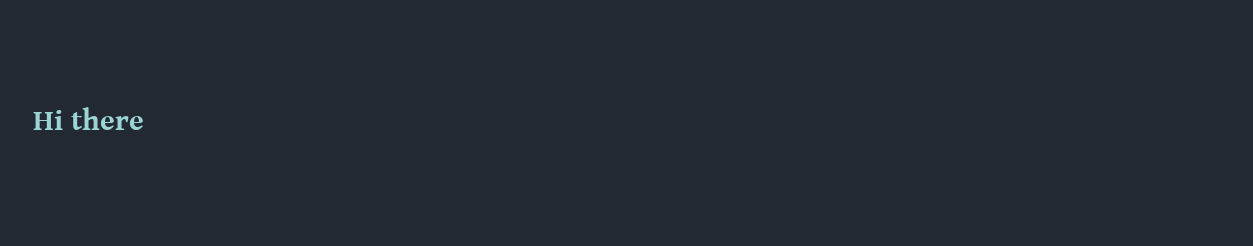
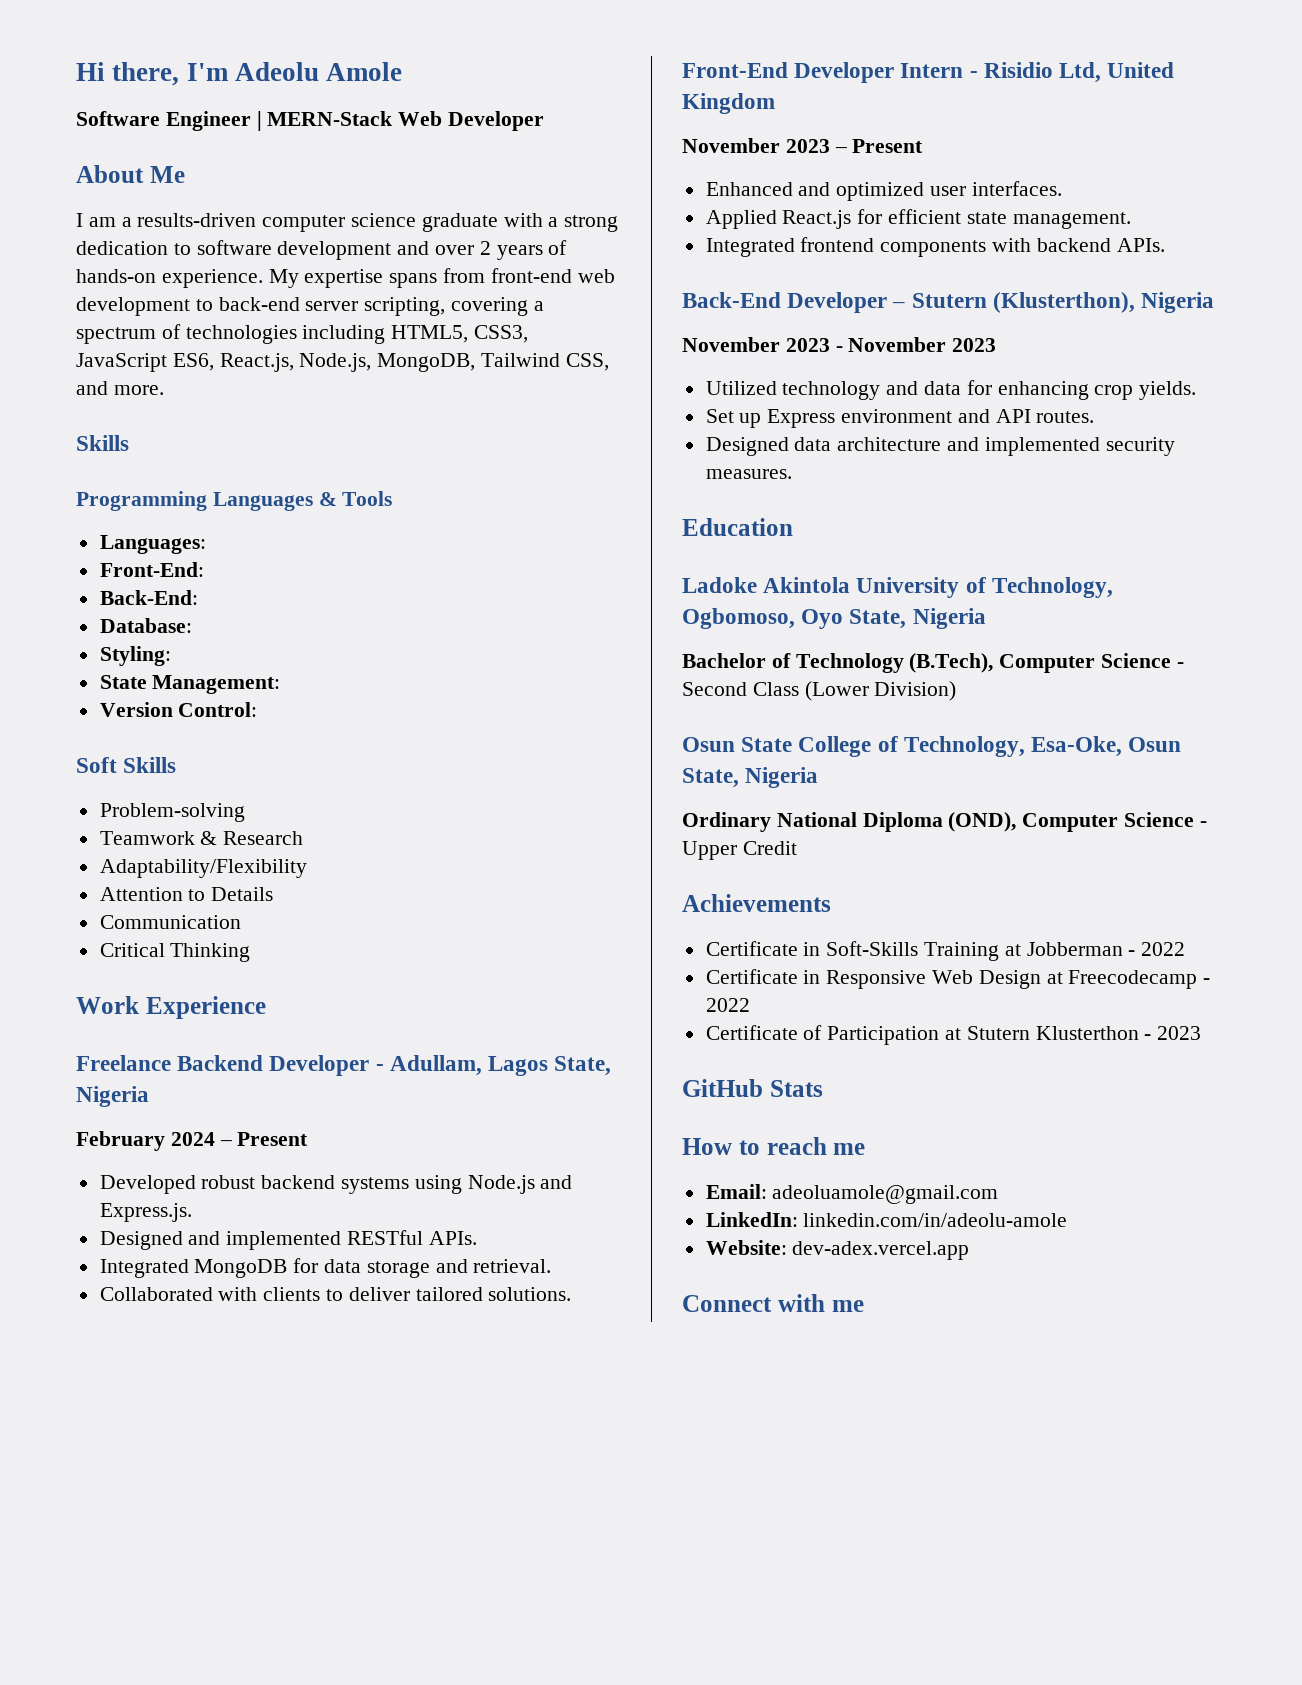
- Hi there
+ Hi there, I'm Adeolu Amole
+ Software Engineer | MERN-Stack Web Developer
+ About Me
+ I am a results-driven computer science graduate with a strong dedication to software development and over 2 years of hands-on experience. My expertise spans from front-end web development to back-end server scripting, covering a spectrum of technologies including HTML5, CSS3, JavaScript ES6, React.js, Node.js, MongoDB, Tailwind CSS, and more.
+ Skills
+ Programming Languages & Tools
+ Languages:
+ Front-End:
+ Back-End:
+ Database:
+ Styling:
+ State Management:
+ Version Control:
+ Soft Skills
+ Problem-solving
+ Teamwork & Research
+ Adaptability/Flexibility
+ Attention to Details
+ Communication
+ Critical Thinking
+ Work Experience
+ Freelance Backend Developer - Adullam, Lagos State, Nigeria
+ February 2024 – Present
+ Developed robust backend systems using Node.js and Express.js.
+ Designed and implemented RESTful APIs.
+ Integrated MongoDB for data storage and retrieval.
+ Collaborated with clients to deliver tailored solutions.
+ Front-End Developer Intern - Risidio Ltd, United Kingdom
+ November 2023 – Present
+ Enhanced and optimized user interfaces.
+ Applied React.js for efficient state management.
+ Integrated frontend components with backend APIs.
+ Back-End Developer – Stutern (Klusterthon), Nigeria
+ November 2023 - November 2023
+ Utilized technology and data for enhancing crop yields.
+ Set up Express environment and API routes.
+ Designed data architecture and implemented security measures.
+ Education
+ Ladoke Akintola University of Technology, Ogbomoso, Oyo State, Nigeria
+ Bachelor of Technology (B.Tech), Computer Science - Second Class (Lower Division)
+ Osun State College of Technology, Esa-Oke, Osun State, Nigeria
+ Ordinary National Diploma (OND), Computer Science - Upper Credit
+ Achievements
+ Certificate in Soft-Skills Training at Jobberman - 2022
+ Certificate in Responsive Web Design at Freecodecamp - 2022
+ Certificate of Participation at Stutern Klusterthon - 2023
+ GitHub Stats
+ How to reach me
+ Email: adeoluamole@gmail.com
+ LinkedIn: linkedin.com/in/adeolu-amole
+ Website: dev-adex.vercel.app
+ Connect with me

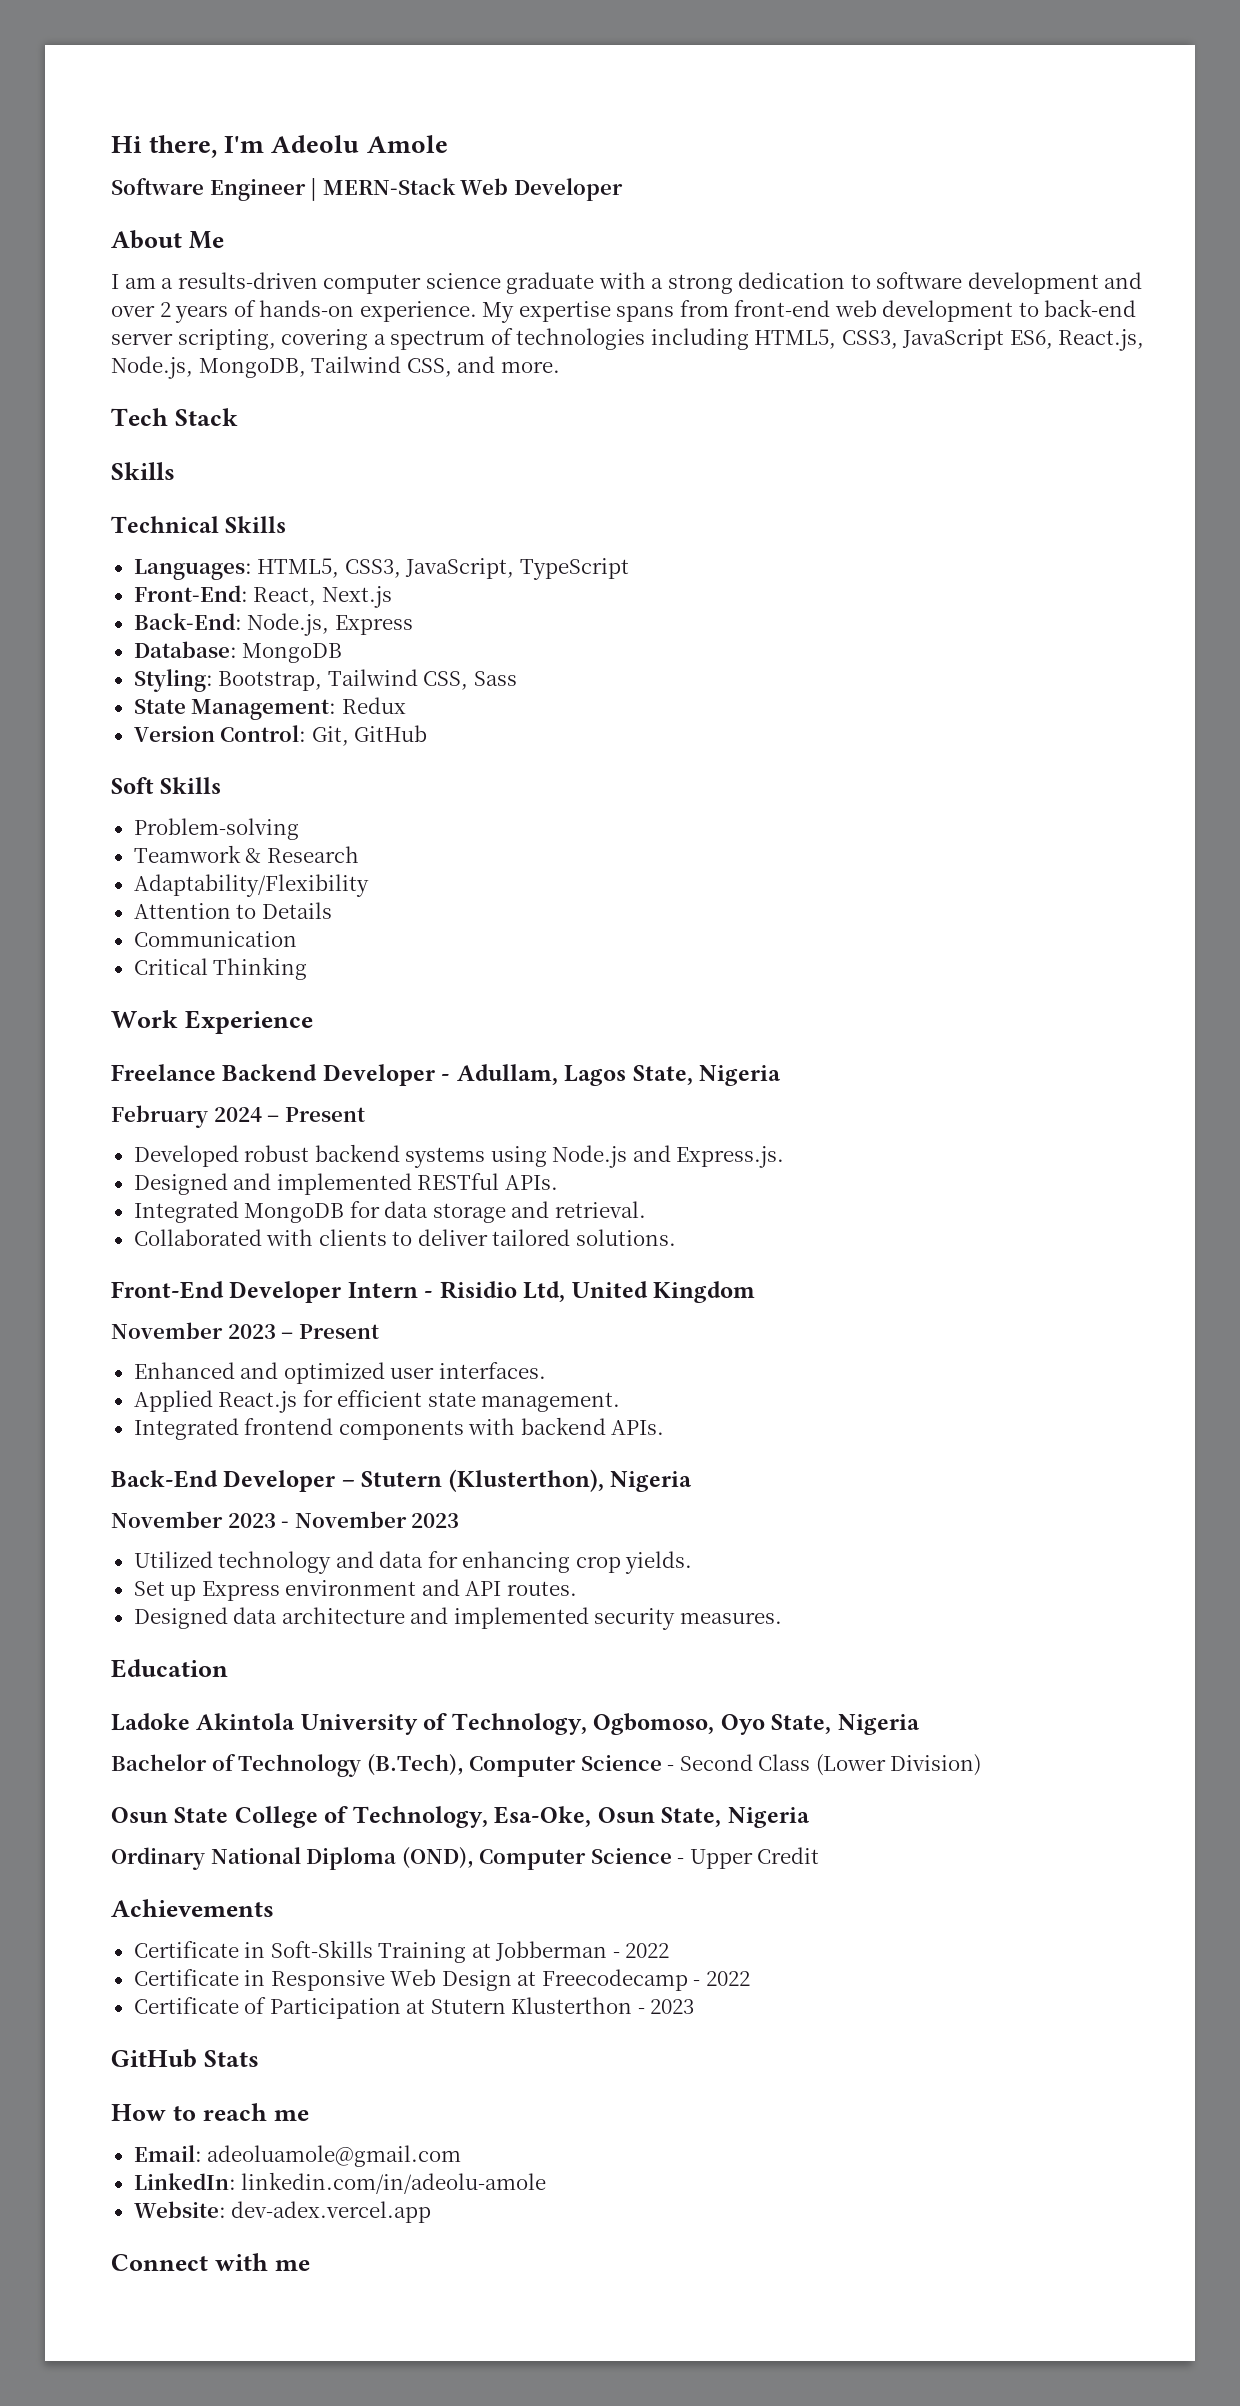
  My expertise spans from front-end web development to back-end server scripting, covering a spectrum of technologies including HTML5, CSS3, JavaScript ES6, React.js, Node.js, MongoDB, Tailwind CSS, and more.
+ Tech Stack
  Skills
- Programming Languages & Tools
- Languages:
+ Technical Skills
+ Languages: HTML5, CSS3, JavaScript, TypeScript
- Front-End:
+ Front-End: React, Next.js
- Back-End:
+ Back-End: Node.js, Express
- Database:
+ Database: MongoDB
- Styling:
+ Styling: Bootstrap, Tailwind CSS, Sass
- State Management:
+ State Management: Redux
- Version Control:
+ Version Control: Git, GitHub

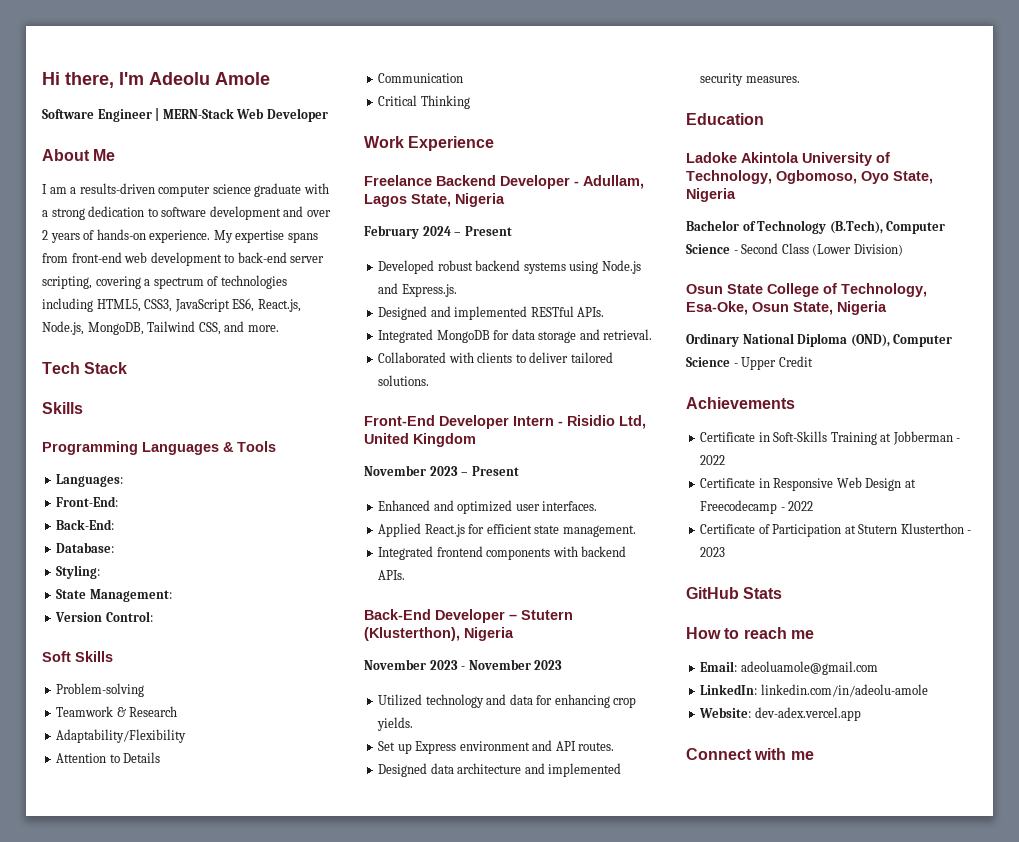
- Technical Skills
- Languages: HTML5, CSS3, JavaScript, TypeScript
+ Programming Languages & Tools
+ Languages:
- Front-End: React, Next.js
+ Front-End:
- Back-End: Node.js, Express
+ Back-End:
- Database: MongoDB
+ Database:
- Styling: Bootstrap, Tailwind CSS, Sass
+ Styling:
- State Management: Redux
+ State Management:
- Version Control: Git, GitHub
+ Version Control:

